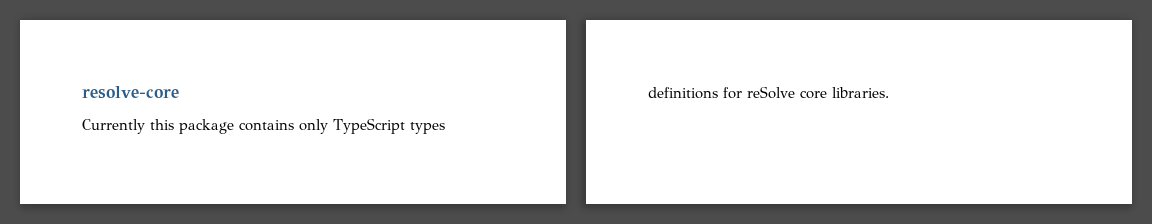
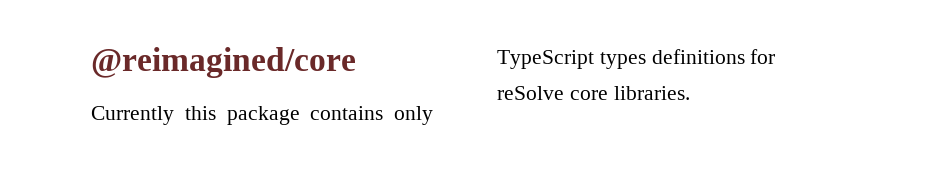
- resolve-core
+ @reimagined/core

